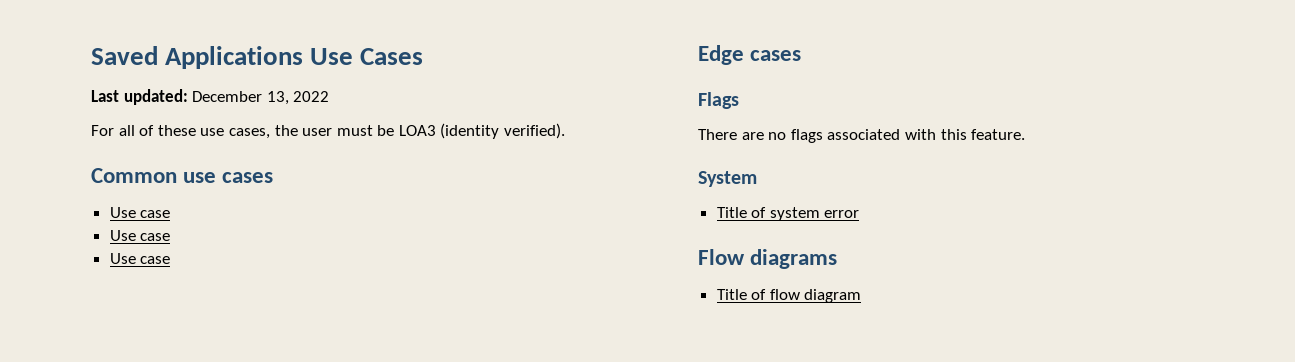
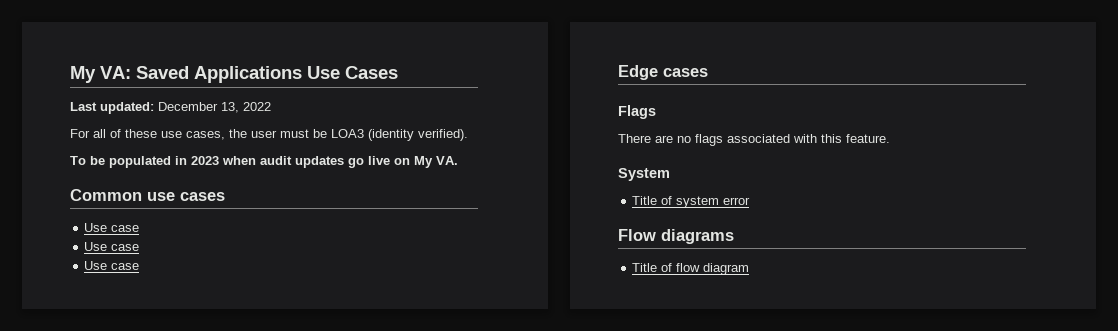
- Saved Applications Use Cases
+ My VA: Saved Applications Use Cases
+ To be populated in 2023 when audit updates go live on My VA.

